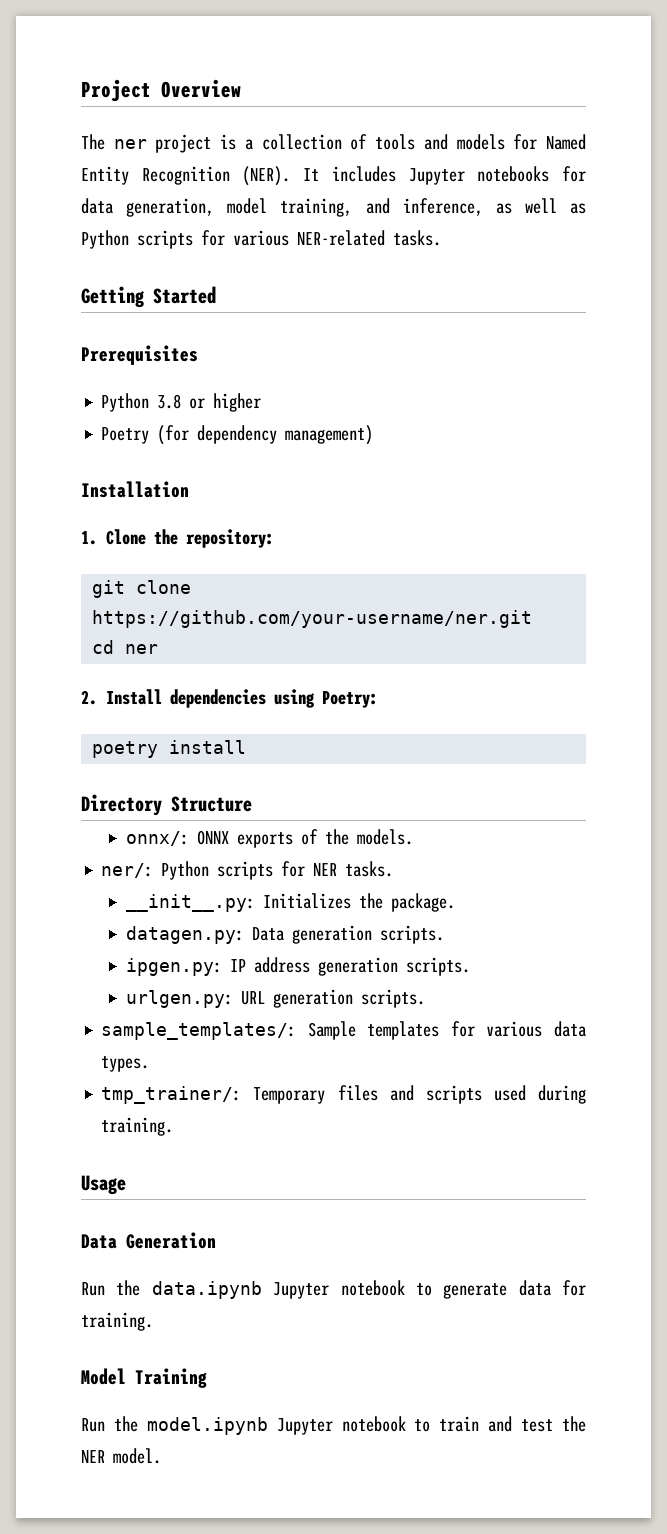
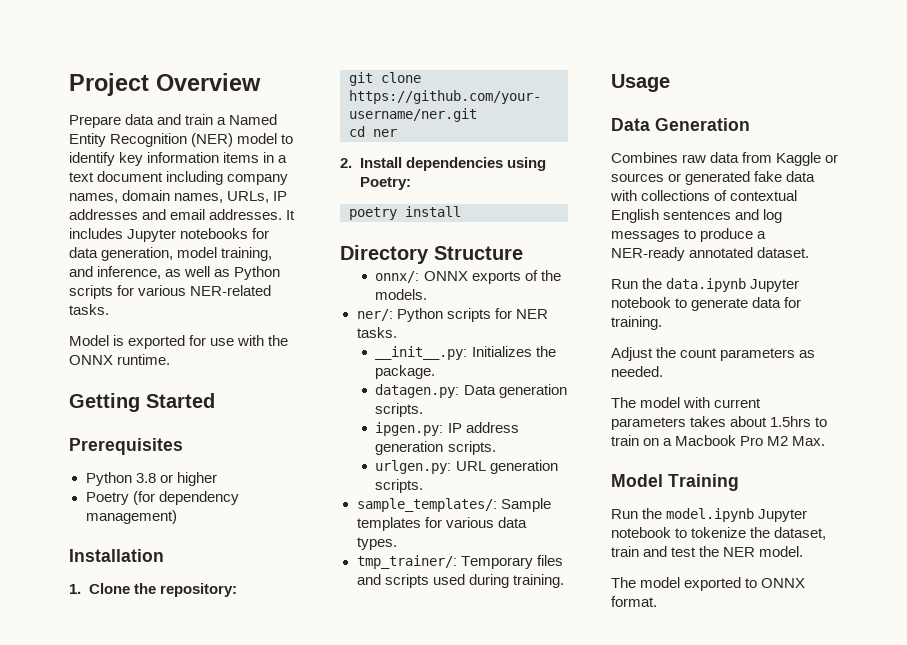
- The ner project is a collection of tools and models for Named Entity Recognition (NER).
+ Prepare data and train a Named Entity Recognition (NER) model to identify key information items in a text document including company names, domain names, URLs, IP addresses and email addresses.
+ Model is exported for use with the ONNX runtime.
+ Combines raw data from Kaggle or sources or generated fake data with collections of contextual English sentences and log messages to produce a NER-ready annotated dataset.
+ Adjust the count parameters as needed.
+ The model with current parameters takes about 1.5hrs to train on a Macbook Pro M2 Max.
- Run the model.ipynb Jupyter notebook to train and test the NER model.
+ Run the model.ipynb Jupyter notebook to tokenize the dataset, train and test the NER model.
+ The model exported to ONNX format.

